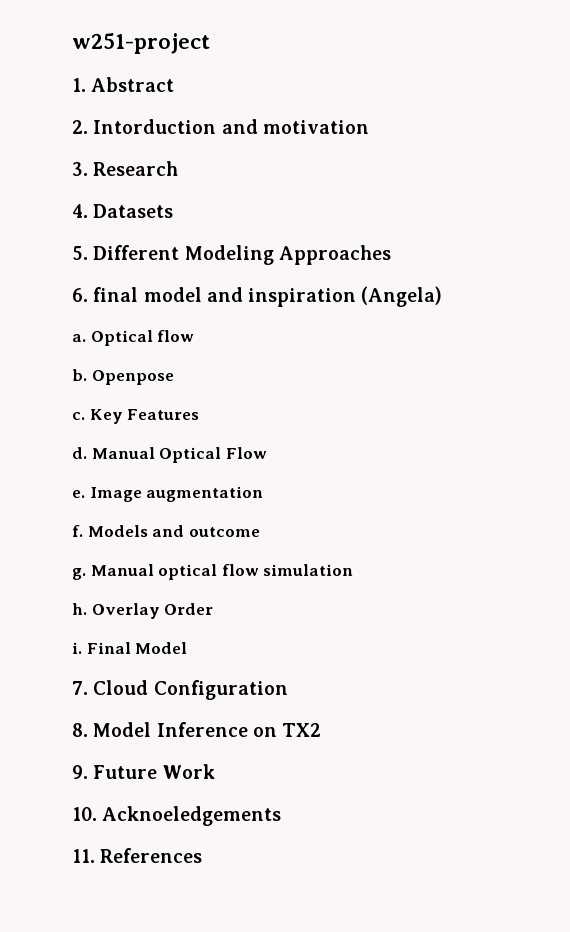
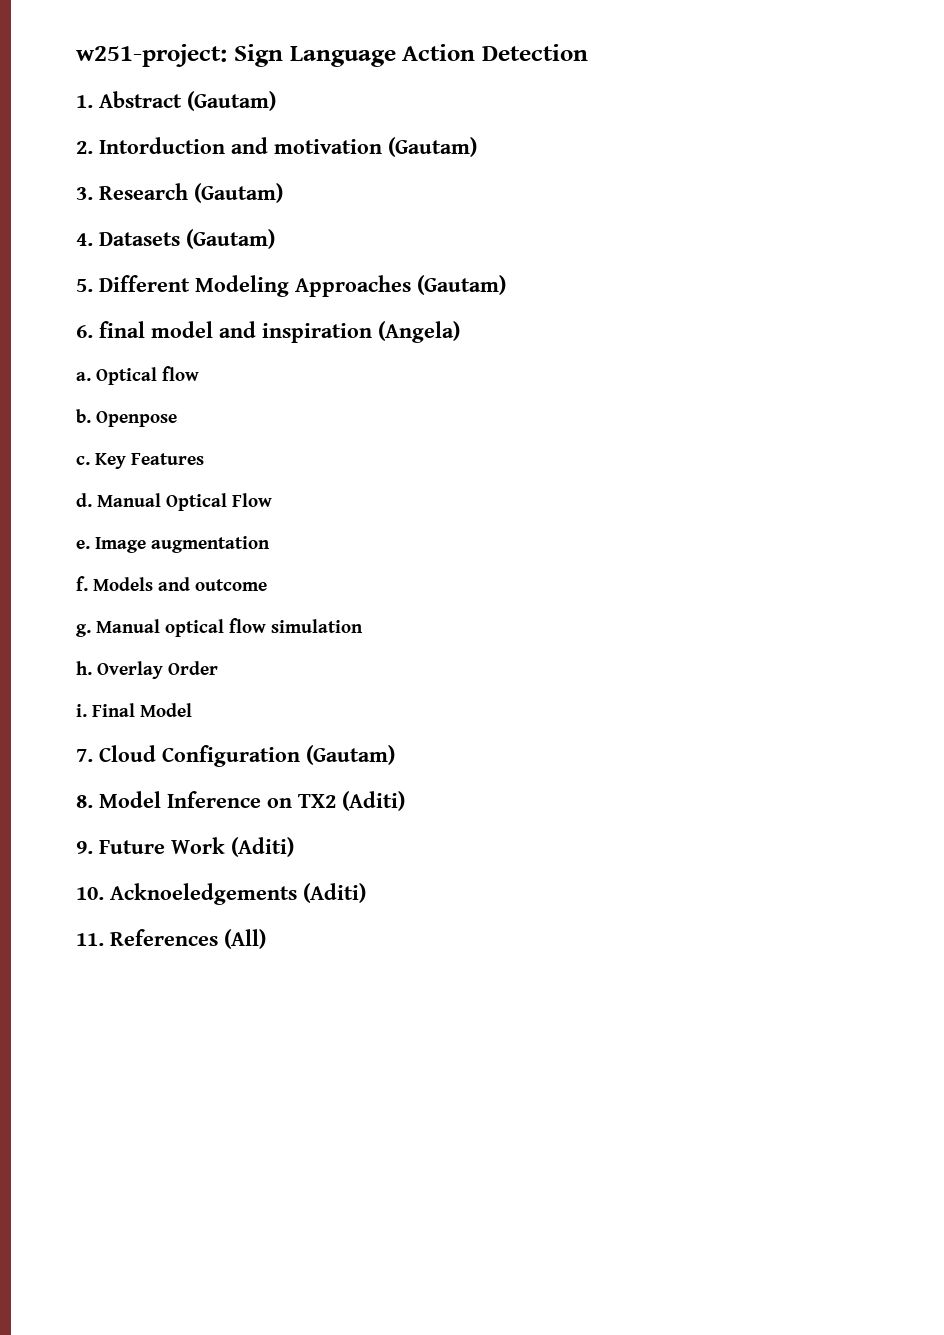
- w251-project
+ w251-project: Sign Language Action Detection
- 1. Abstract
+ 1. Abstract (Gautam)
- 2. Intorduction and motivation
+ 2. Intorduction and motivation (Gautam)
- 3. Research
+ 3. Research (Gautam)
- 4. Datasets
+ 4. Datasets (Gautam)
- 5. Different Modeling Approaches
+ 5. Different Modeling Approaches (Gautam)
- 7. Cloud Configuration
+ 7. Cloud Configuration (Gautam)
- 8. Model Inference on TX2
+ 8. Model Inference on TX2 (Aditi)
- 9. Future Work
+ 9. Future Work (Aditi)
- 10. Acknoeledgements
+ 10. Acknoeledgements (Aditi)
- 11. References
+ 11. References (All)

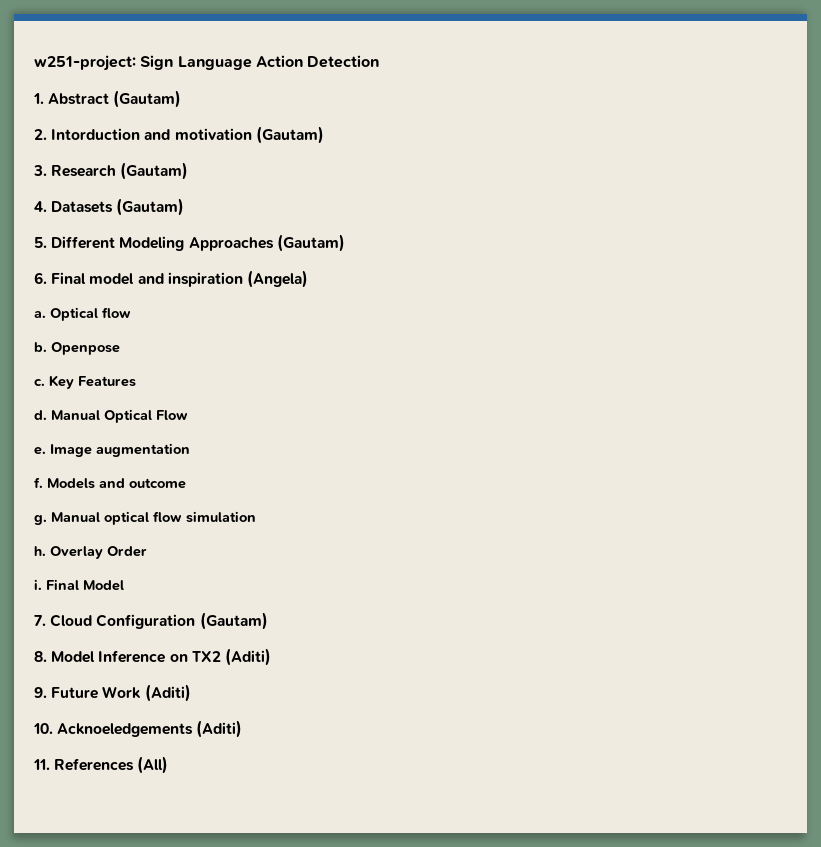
- 6. final model and inspiration (Angela)
+ 6. Final model and inspiration (Angela)

